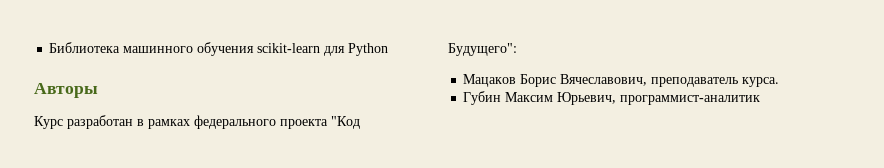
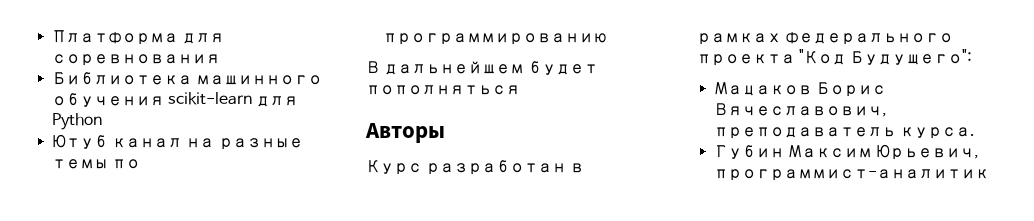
+ Платформа для соревнования
+ Ютуб канал на разные темы по программированию
+ В дальнейшем будет пополняться

